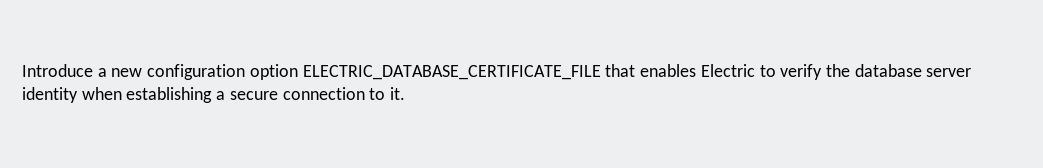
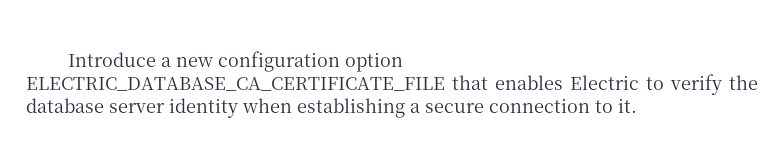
- Introduce a new configuration option ELECTRIC_DATABASE_CERTIFICATE_FILE that enables Electric to verify the database server identity when establishing a secure connection to it.
+ Introduce a new configuration option ELECTRIC_DATABASE_CA_CERTIFICATE_FILE that enables Electric to verify the database server identity when establishing a secure connection to it.

